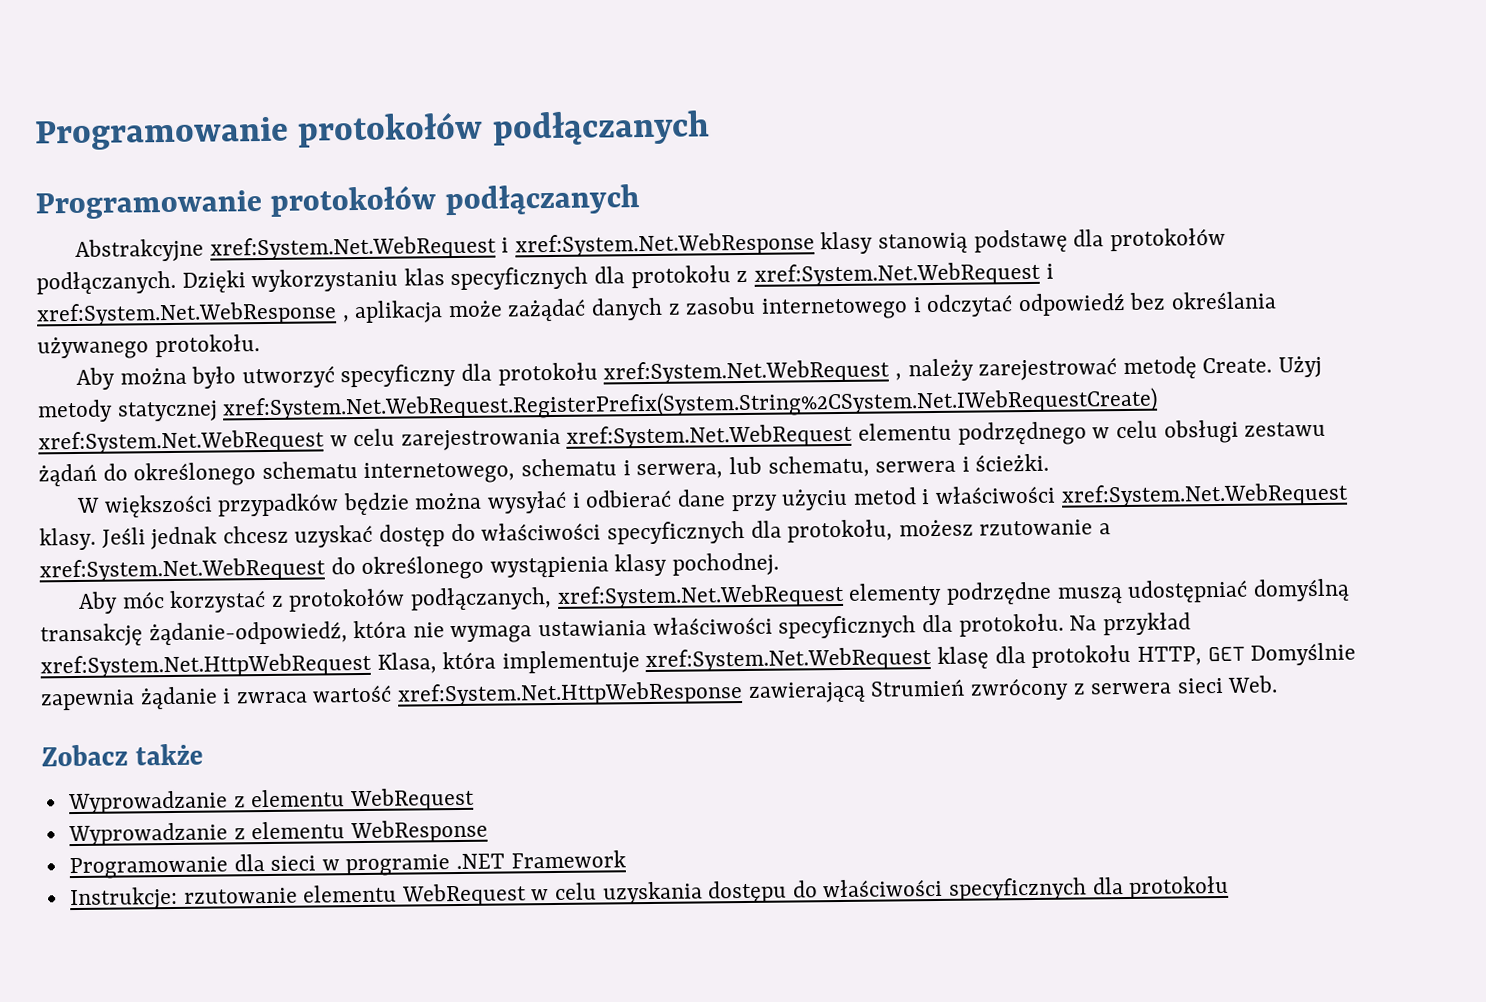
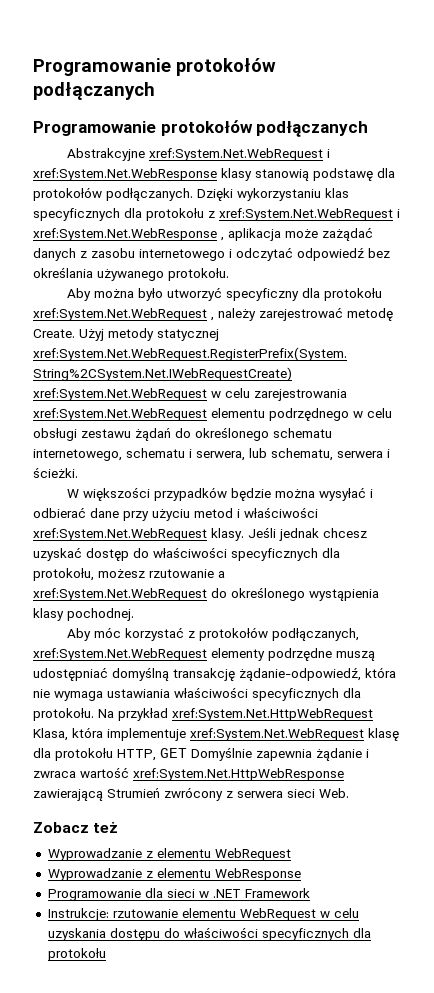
- Zobacz także
+ Zobacz też
- Programowanie dla sieci w programie .NET Framework
+ Programowanie dla sieci w .NET Framework

